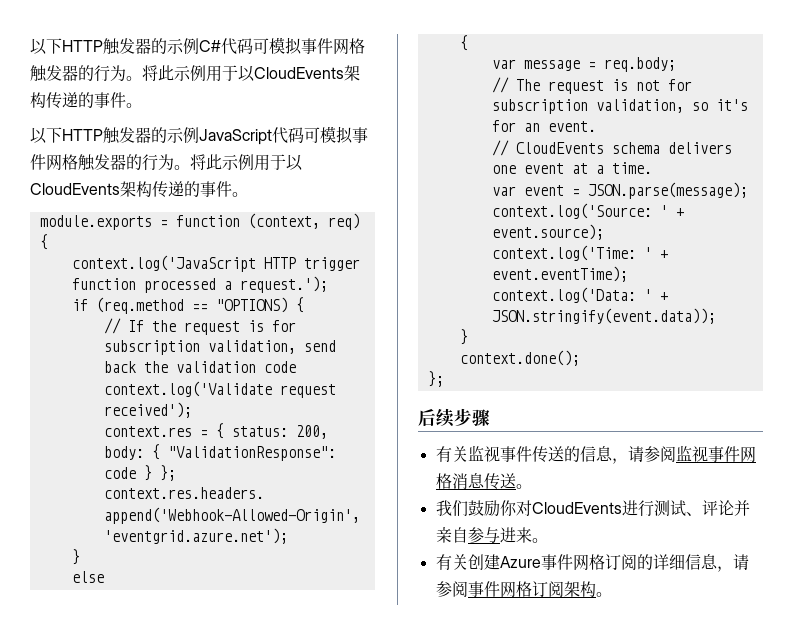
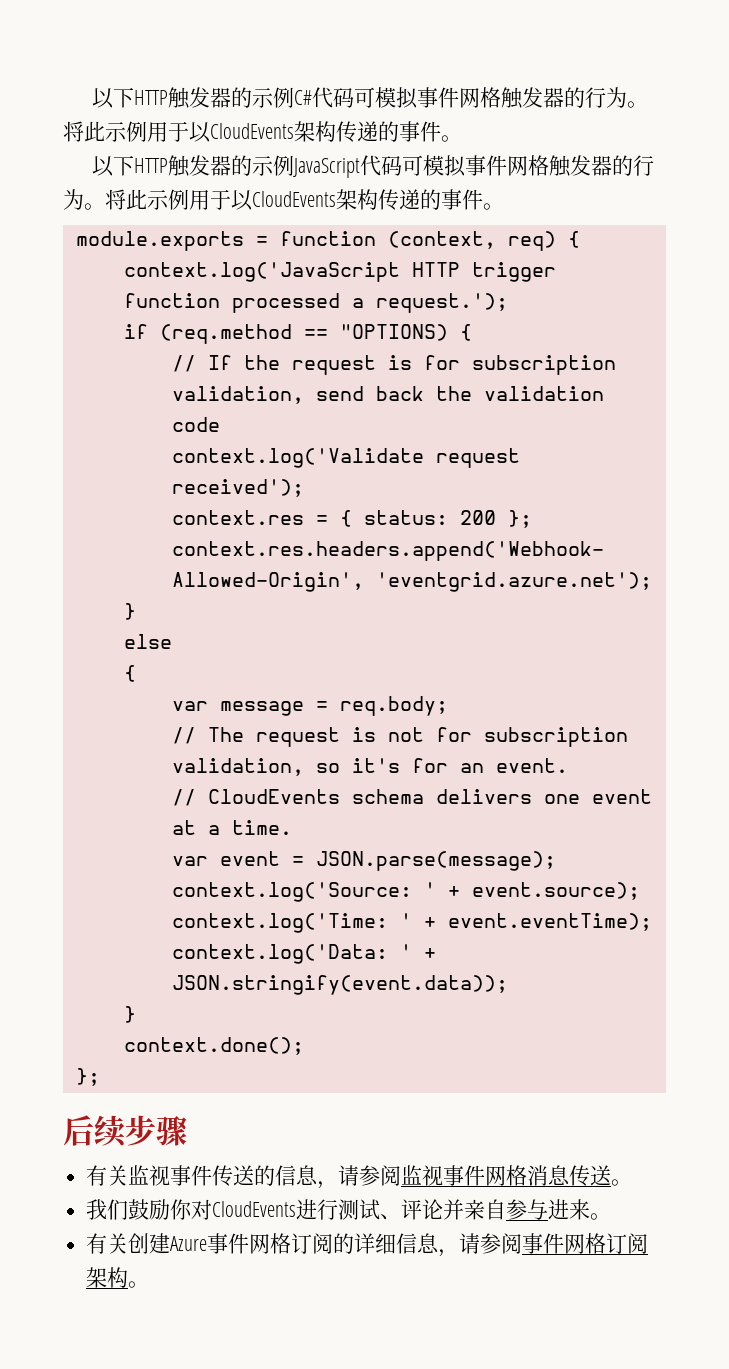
- context.res = { status: 200, body: { "ValidationResponse": code } };
+ context.res = { status: 200 };

